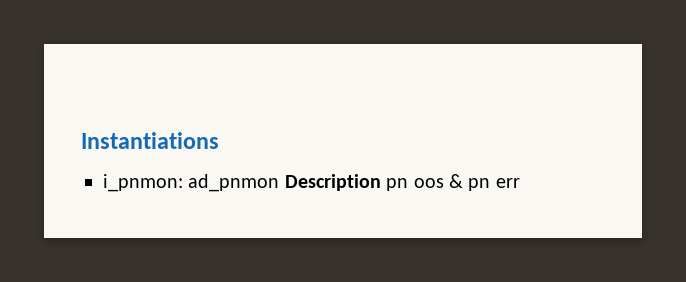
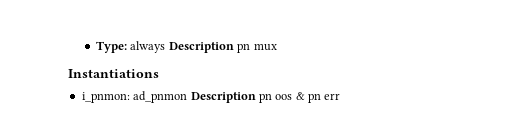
+ Type: always Description pn mux

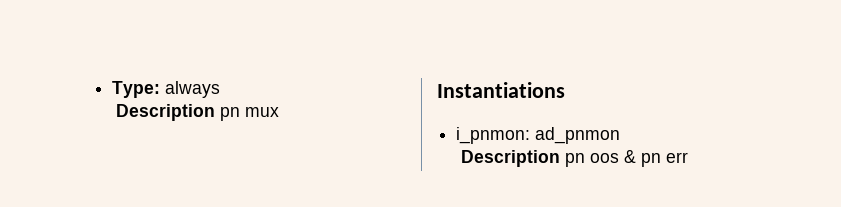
- Type: always Description pn mux
+ Type: always
+ Description pn mux
- i_pnmon: ad_pnmon Description pn oos & pn err
+ i_pnmon: ad_pnmon
+ Description pn oos & pn err

